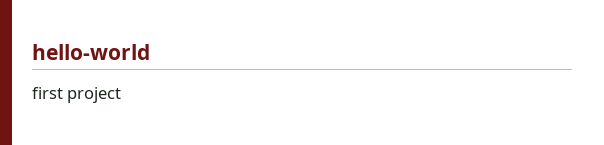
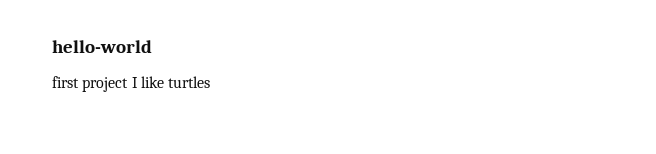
- first project
+ first project I like turtles

